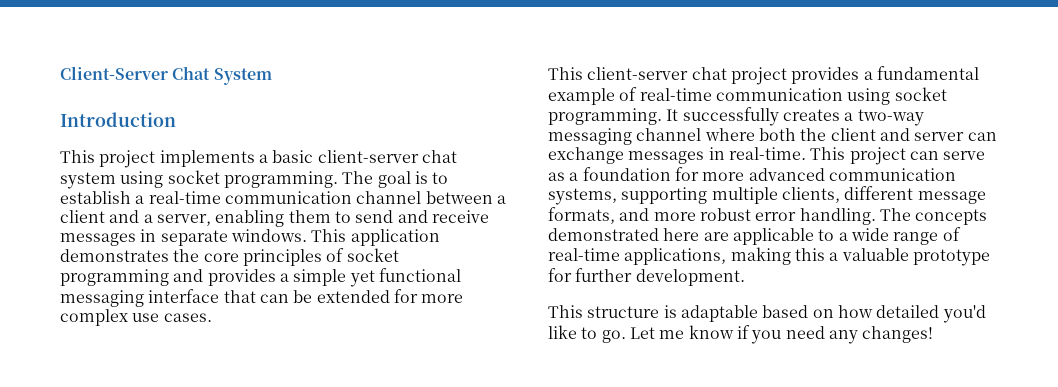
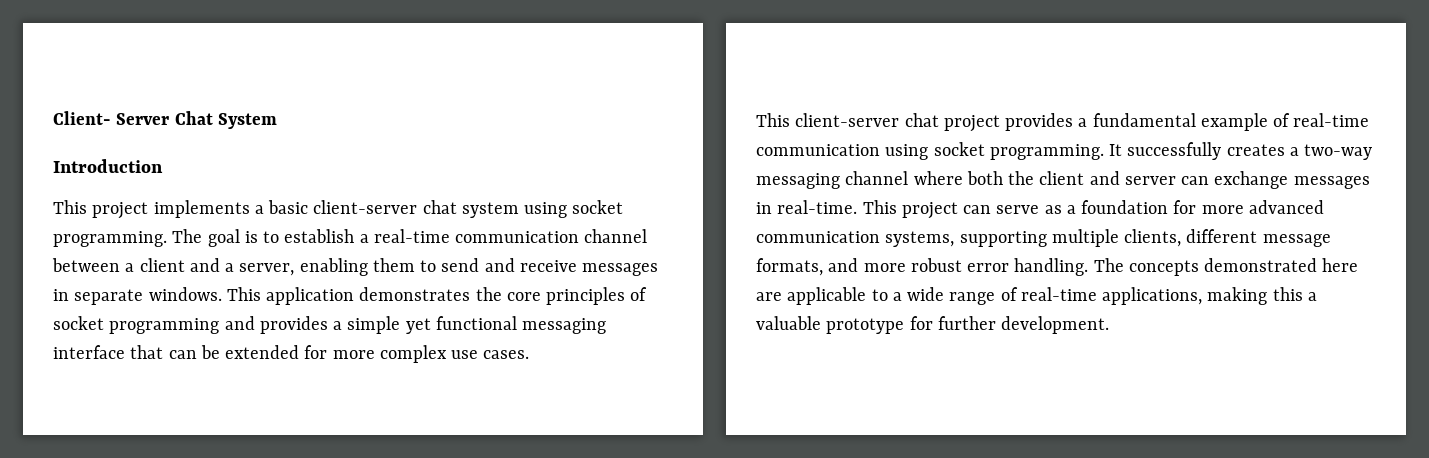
- Client-Server Chat System
+ Client- Server Chat System
- This structure is adaptable based on how detailed you'd like to go. Let me know if you need any changes!

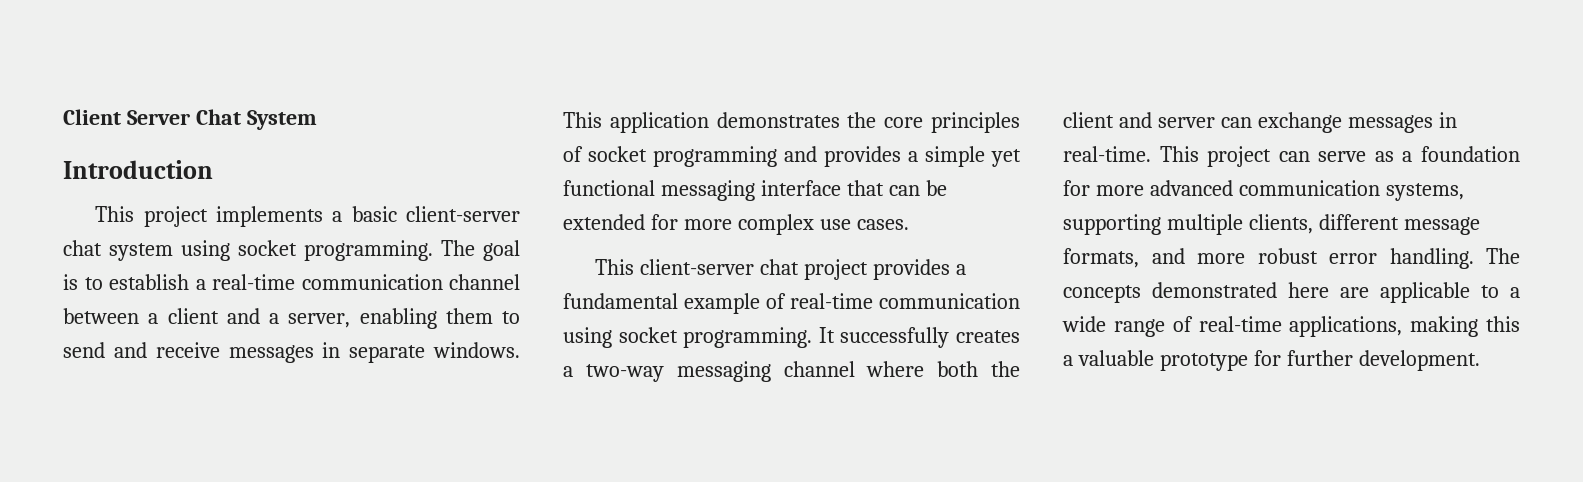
- Client- Server Chat System
+ Client Server Chat System

